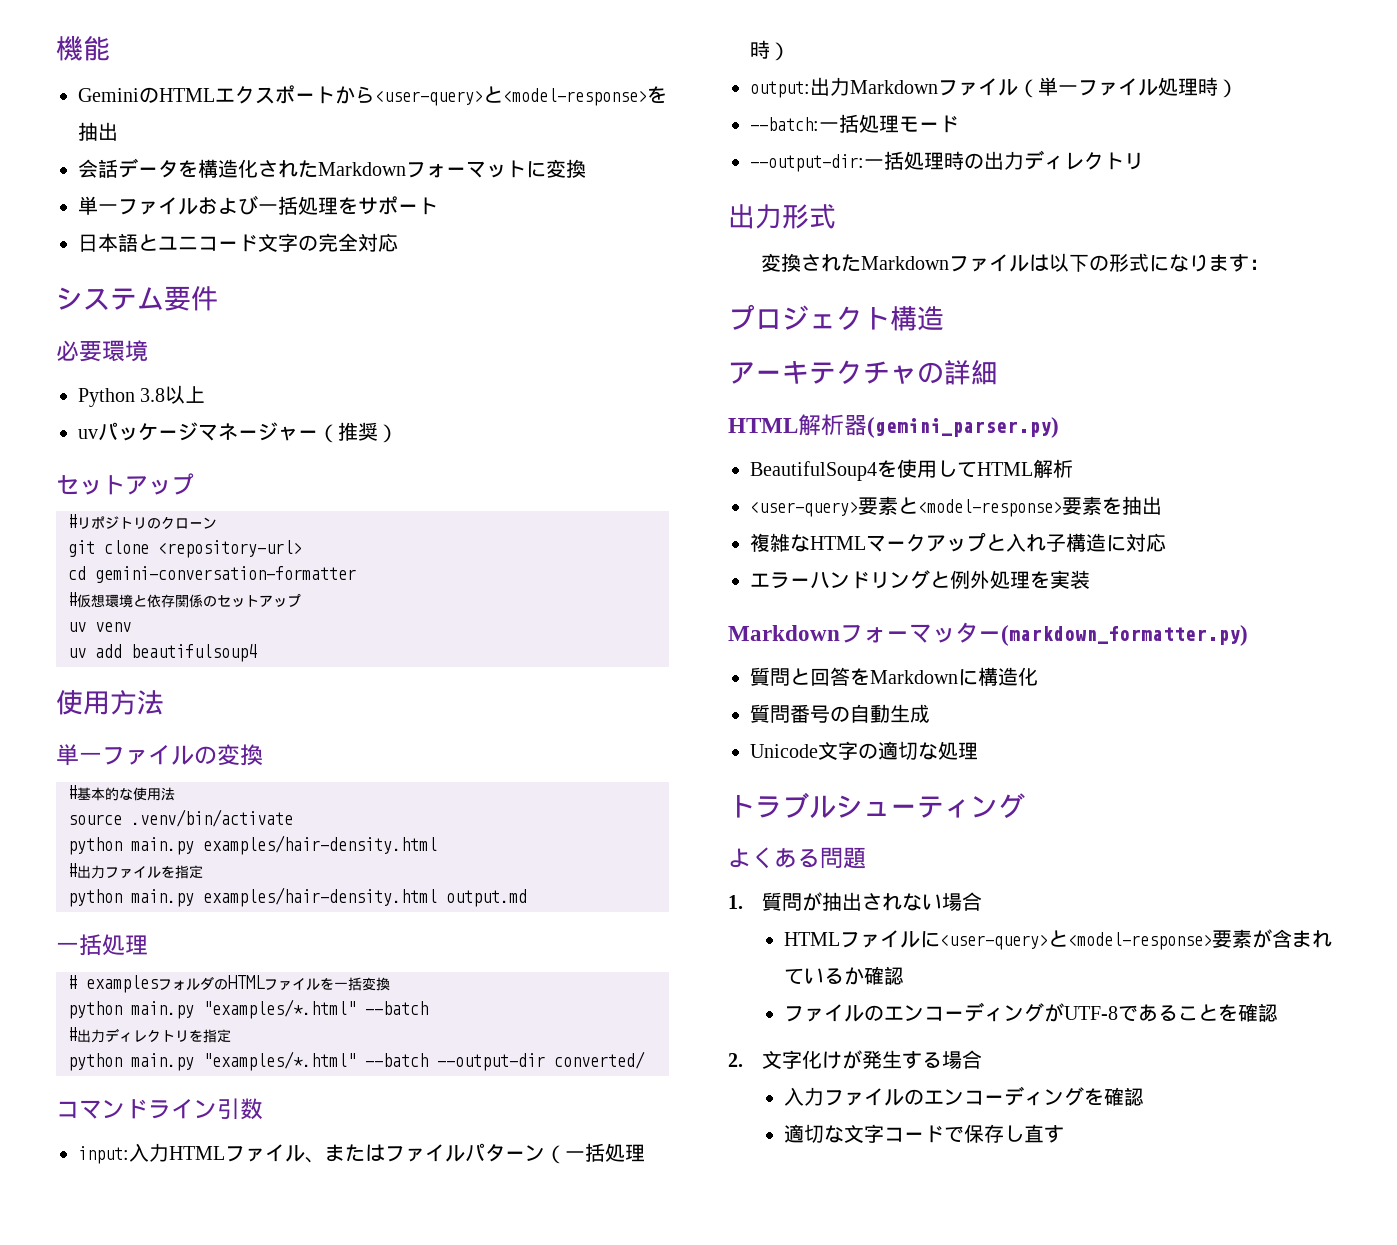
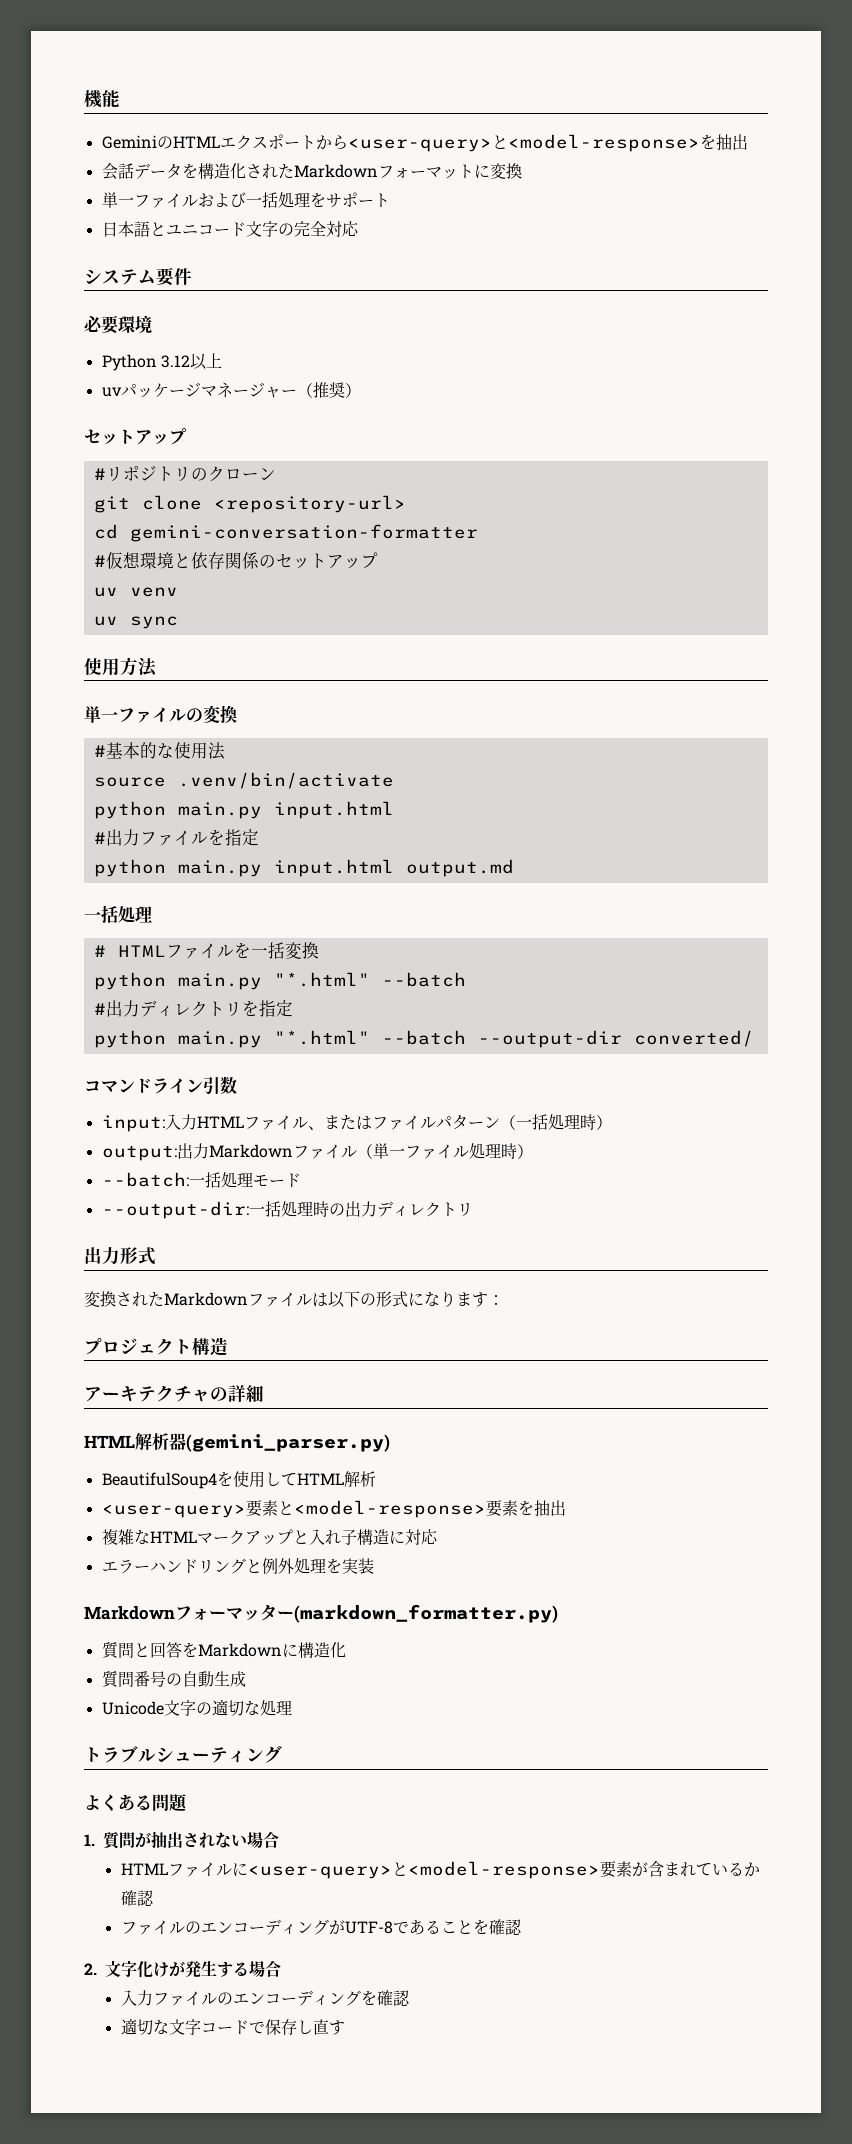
- Python 3.8以上
+ Python 3.12以上
- uv add beautifulsoup4
+ uv sync
  source .venv/bin/activate
- python main.py examples/hair-density.html
+ python main.py input.html
- python main.py examples/hair-density.html output.md
+ python main.py input.html output.md
- # examplesフォルダのHTMLファイルを一括変換
- python main.py "examples/*.html" --batch
+ # HTMLファイルを一括変換
+ python main.py "*.html" --batch
- python main.py "examples/*.html" --batch --output-dir converted/
+ python main.py "*.html" --batch --output-dir converted/

